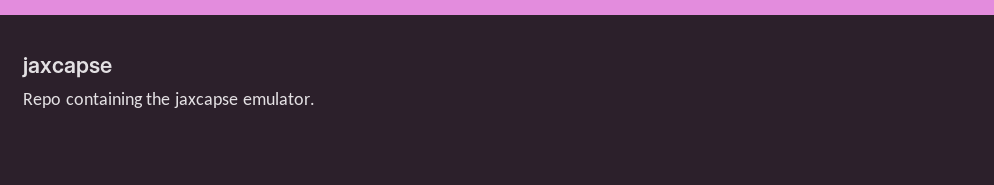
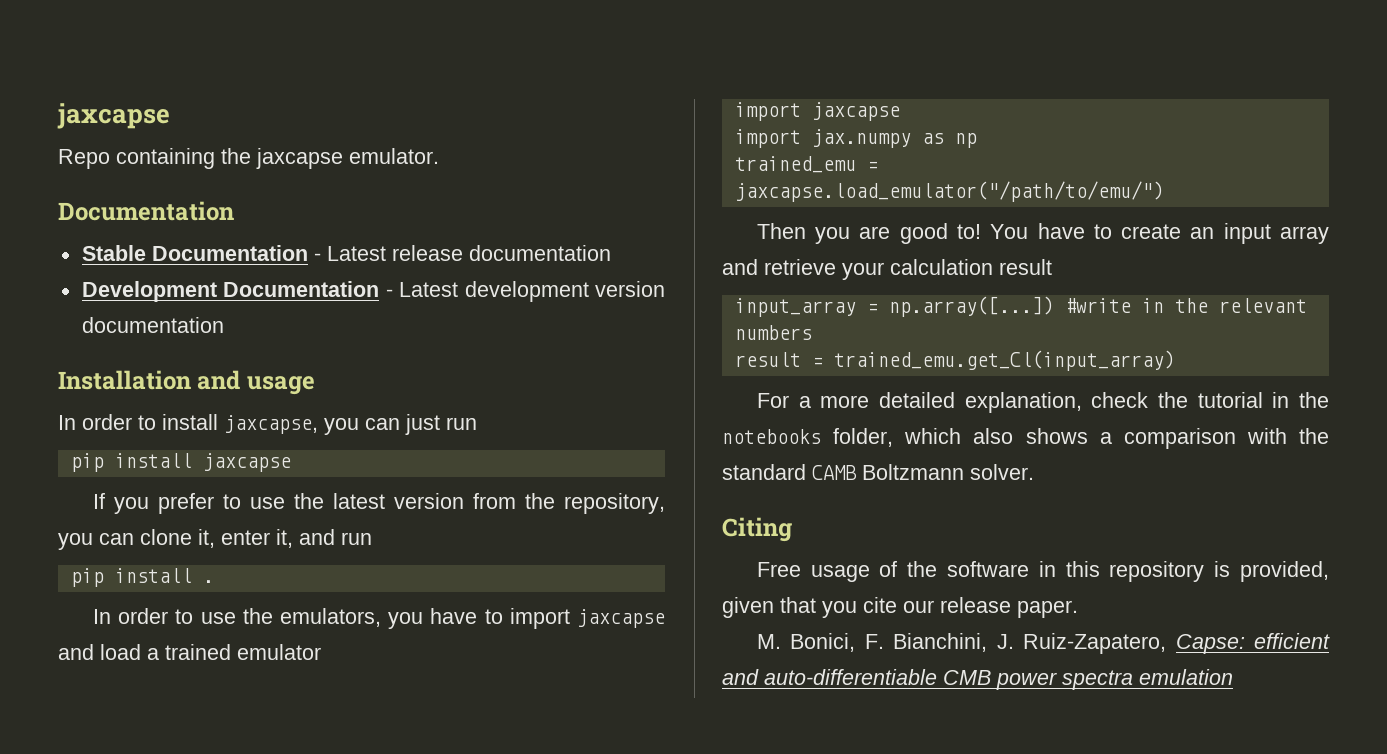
  Repo containing the jaxcapse emulator.
+ Documentation
+ Stable Documentation - Latest release documentation
+ Development Documentation - Latest development version documentation
+ Installation and usage
+ In order to install jaxcapse, you can just run
+ pip install jaxcapse
+ If you prefer to use the latest version from the repository, you can clone it, enter it, and run
+ pip install .
+ In order to use the emulators, you have to import jaxcapse and load a trained emulator
+ import jaxcapse
+ import jax.numpy as np
+ trained_emu = jaxcapse.load_emulator("/path/to/emu/")
+ Then you are good to! You have to create an input array and retrieve your calculation result
+ input_array = np.array([...]) #write in the relevant numbers
+ result = trained_emu.get_Cl(input_array)
+ For a more detailed explanation, check the tutorial in the notebooks folder, which also shows a comparison with the standard CAMB Boltzmann solver.
+ Citing
+ Free usage of the software in this repository is provided, given that you cite our release paper.
+ M. Bonici, F. Bianchini, J. Ruiz-Zapatero, Capse: efficient and auto-differentiable CMB power spectra emulation

